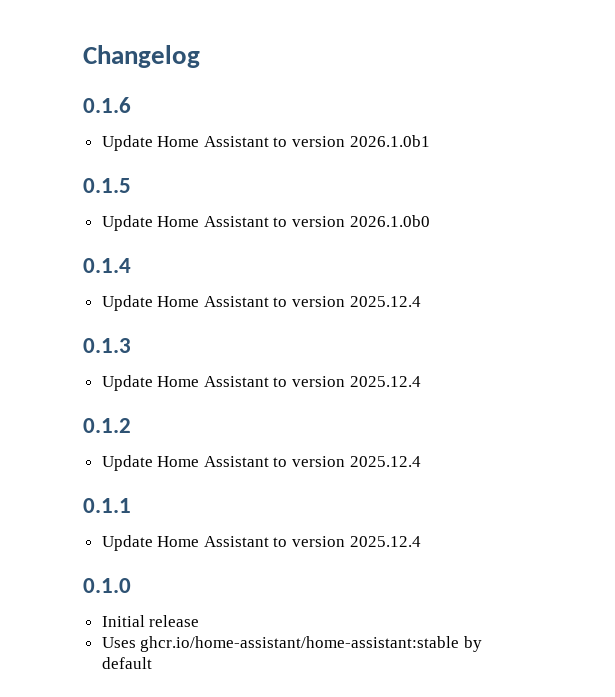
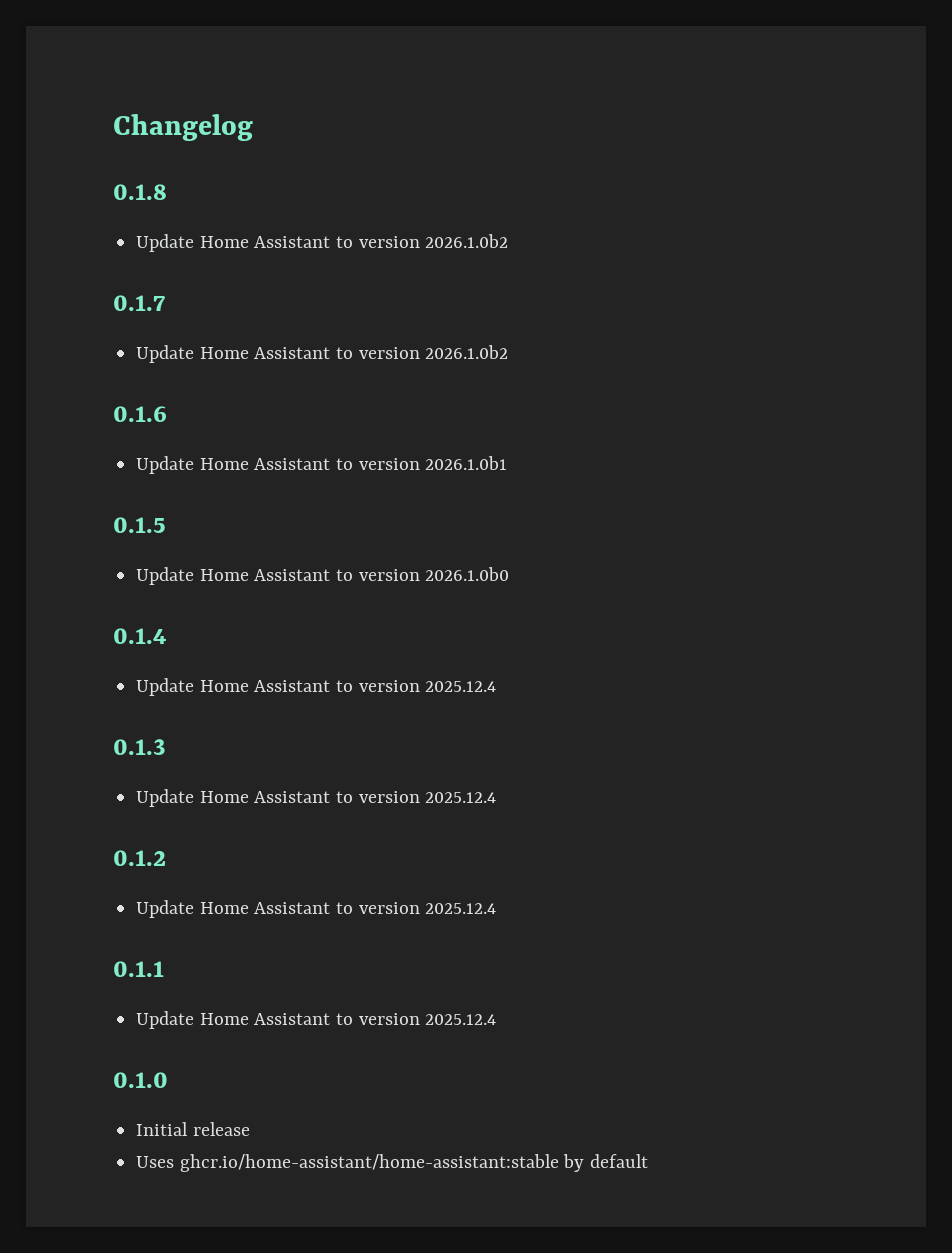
+ 0.1.8
+ Update Home Assistant to version 2026.1.0b2
+ 0.1.7
+ Update Home Assistant to version 2026.1.0b2

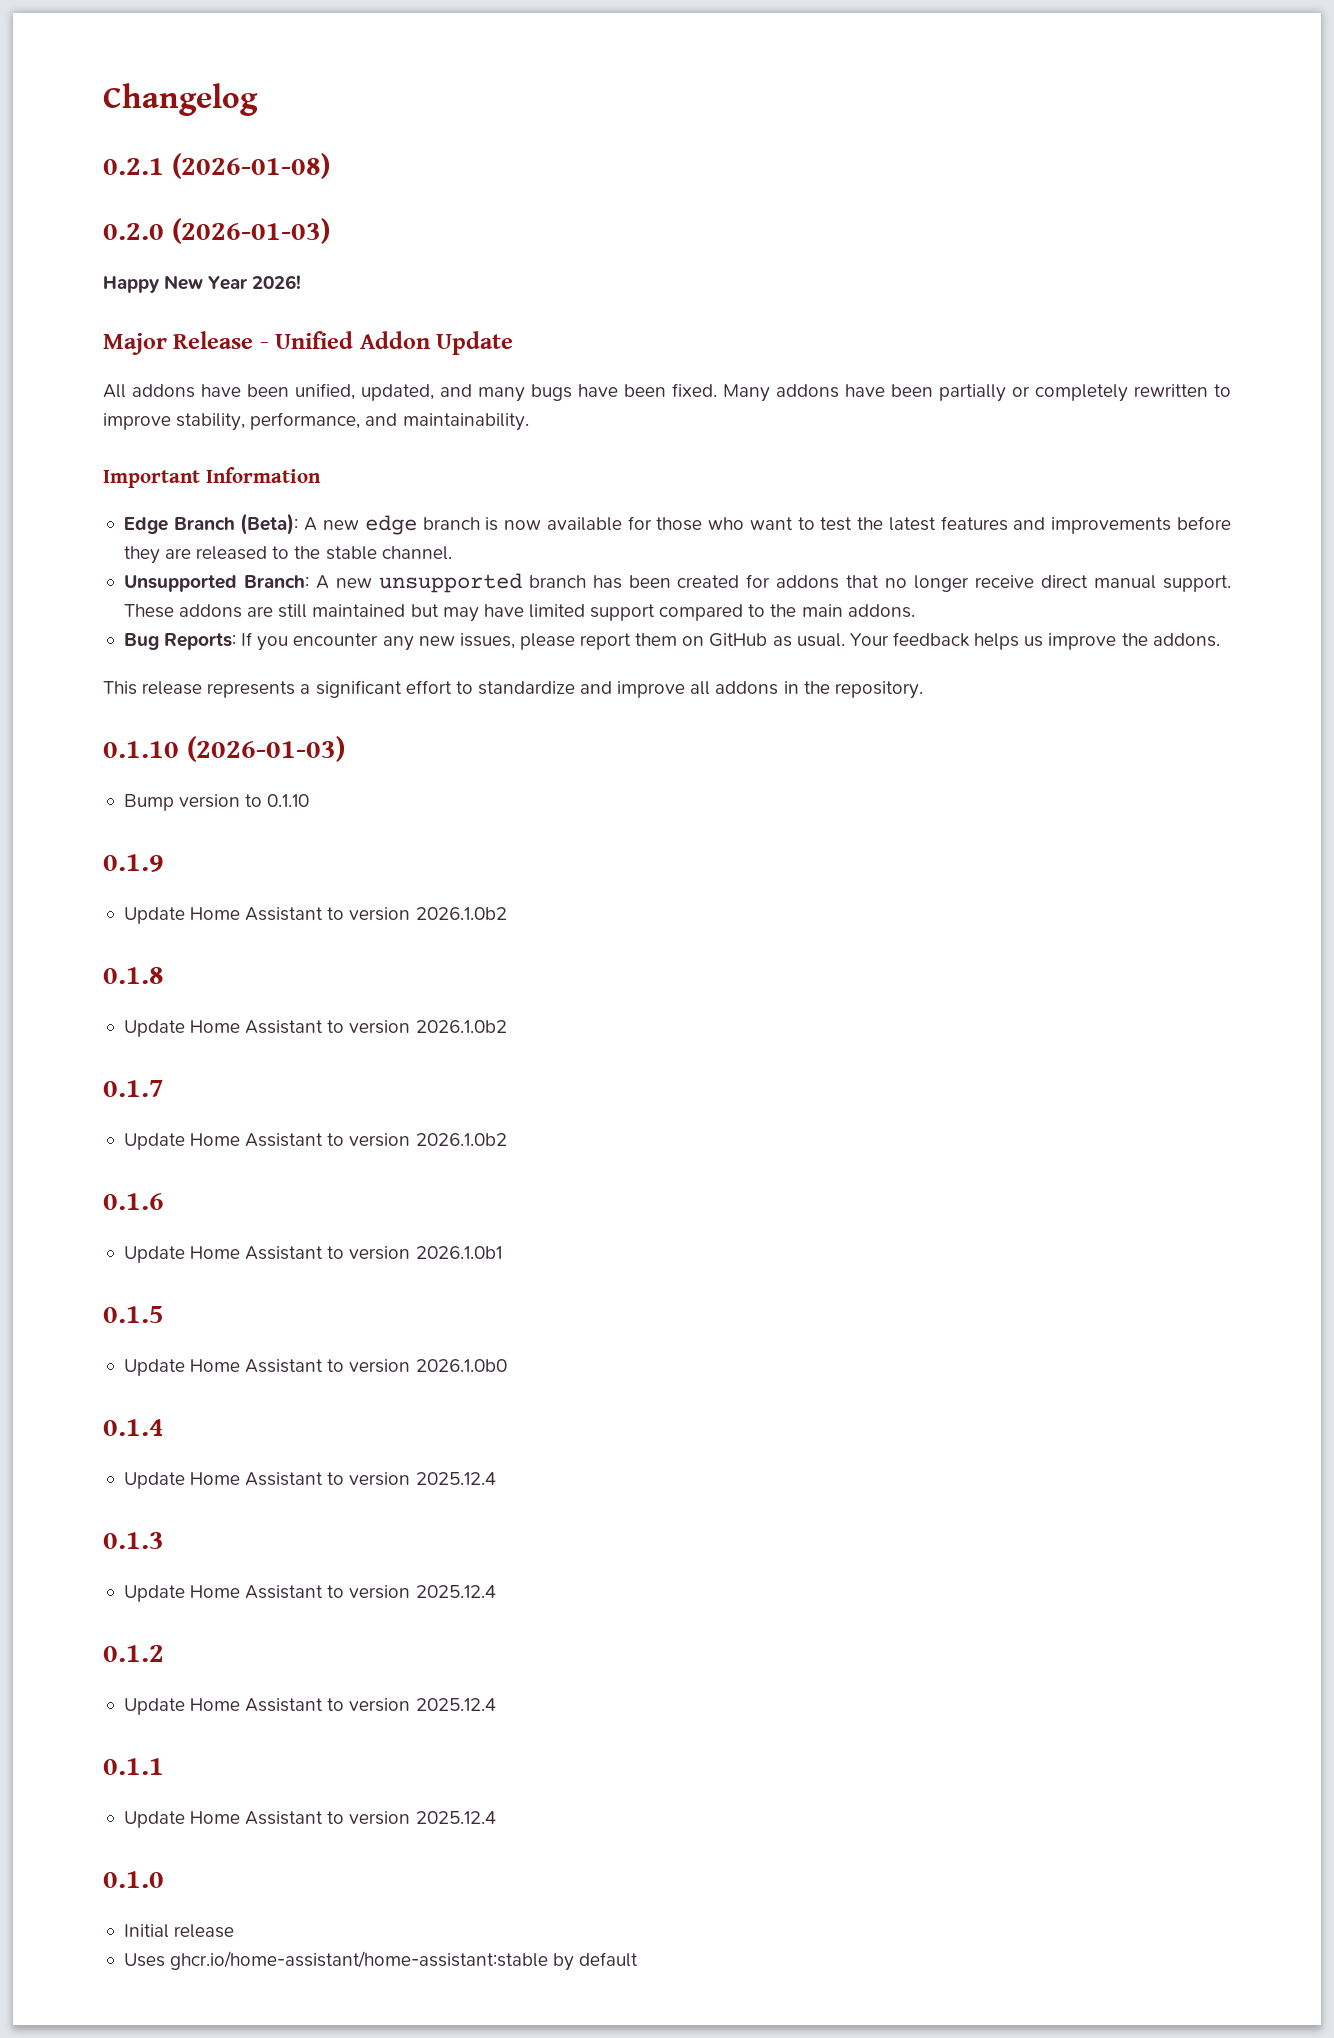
+ 0.2.1 (2026-01-08)
+ 0.2.0 (2026-01-03)
+ Happy New Year 2026!
+ Major Release - Unified Addon Update
+ All addons have been unified, updated, and many bugs have been fixed. Many addons have been partially or completely rewritten to improve stability, performance, and maintainability.
+ Important Information
+ Edge Branch (Beta): A new edge branch is now available for those who want to test the latest features and improvements before they are released to the stable channel.
+ Unsupported Branch: A new unsupported branch has been created for addons that no longer receive direct manual support. These addons are still maintained but may have limited support compared to the main addons.
+ Bug Reports: If you encounter any new issues, please report them on GitHub as usual. Your feedback helps us improve the addons.
+ This release represents a significant effort to standardize and improve all addons in the repository.
+ 0.1.10 (2026-01-03)
+ Bump version to 0.1.10
+ 0.1.9
+ Update Home Assistant to version 2026.1.0b2

